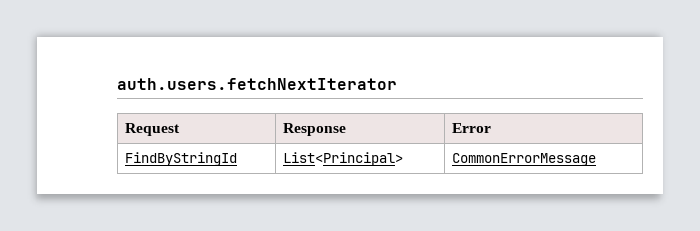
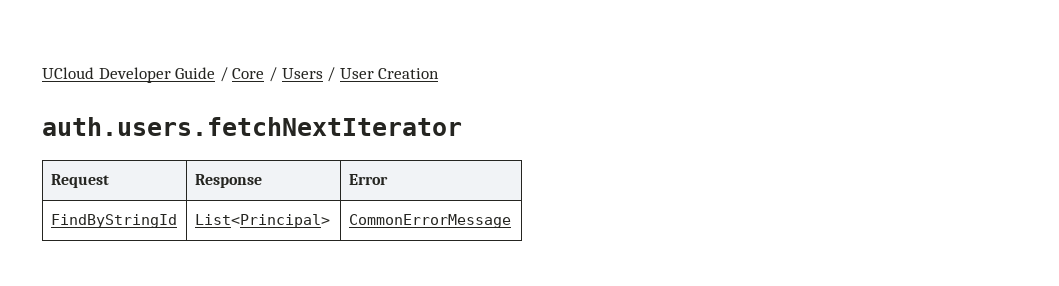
+ UCloud Developer Guide / Core / Users / User Creation

